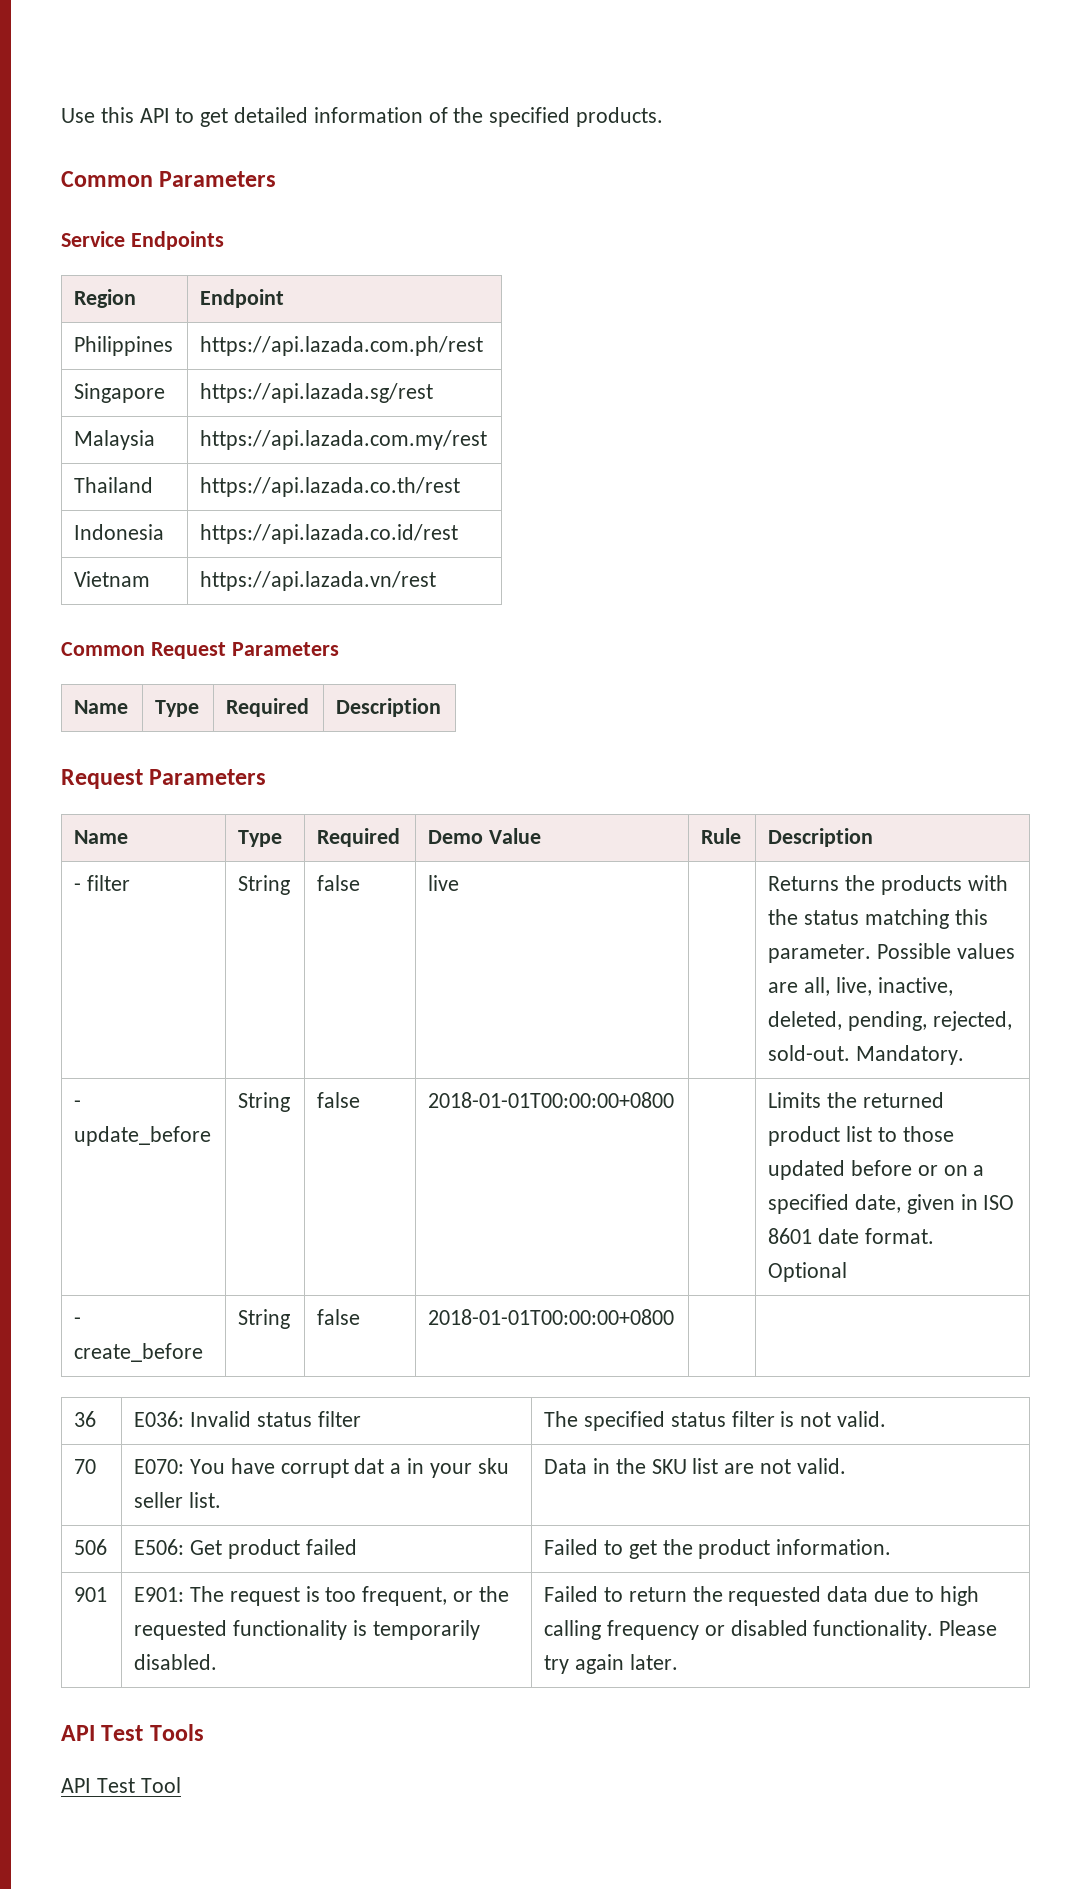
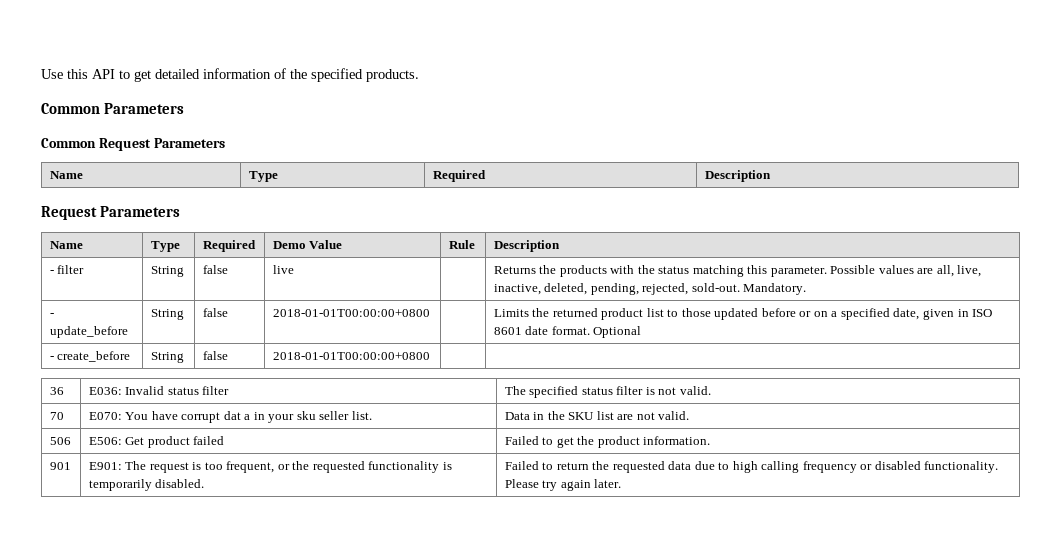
- Service Endpoints
- Region | Endpoint
- Philippines | https://api.lazada.com.ph/rest
- Singapore | https://api.lazada.sg/rest
- Malaysia | https://api.lazada.com.my/rest
- Thailand | https://api.lazada.co.th/rest
- Indonesia | https://api.lazada.co.id/rest
- Vietnam | https://api.lazada.vn/rest
- API Test Tools
- API Test Tool

